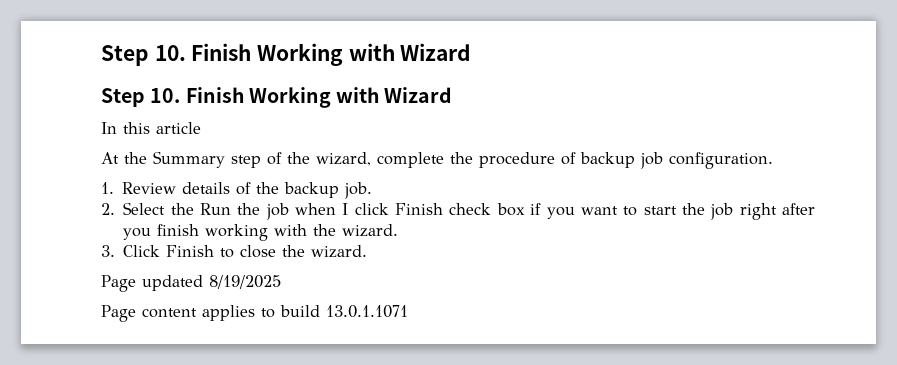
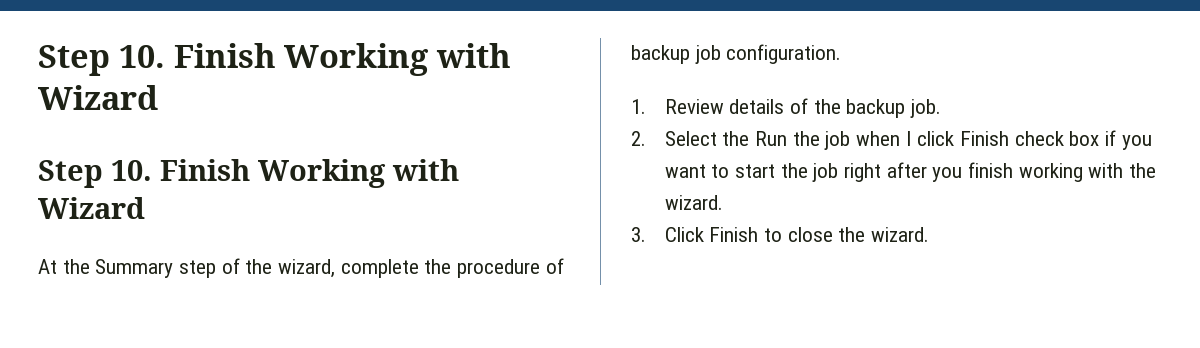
- In this article
- Page updated 8/19/2025
- Page content applies to build 13.0.1.1071

